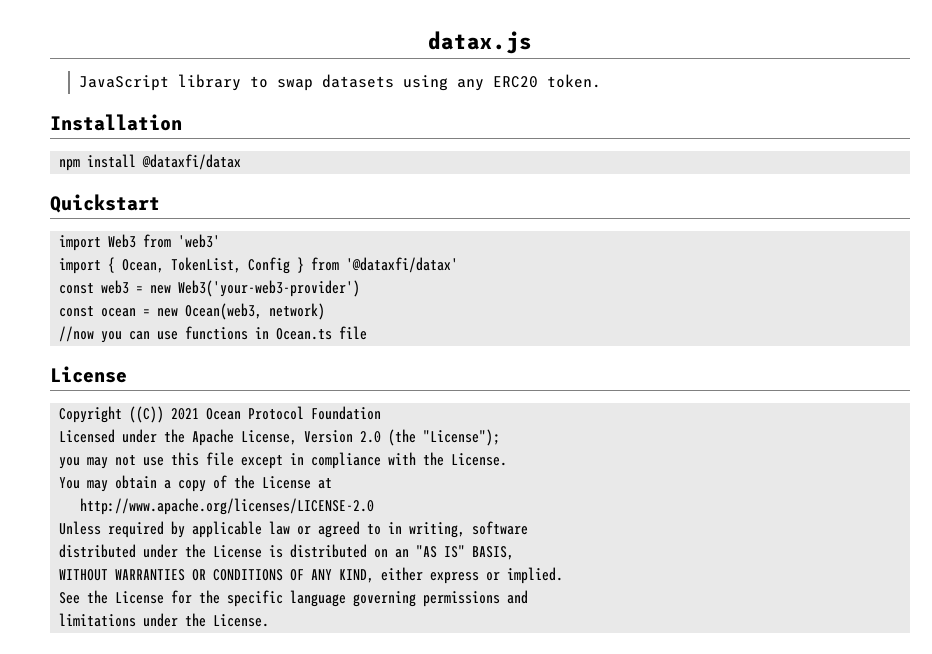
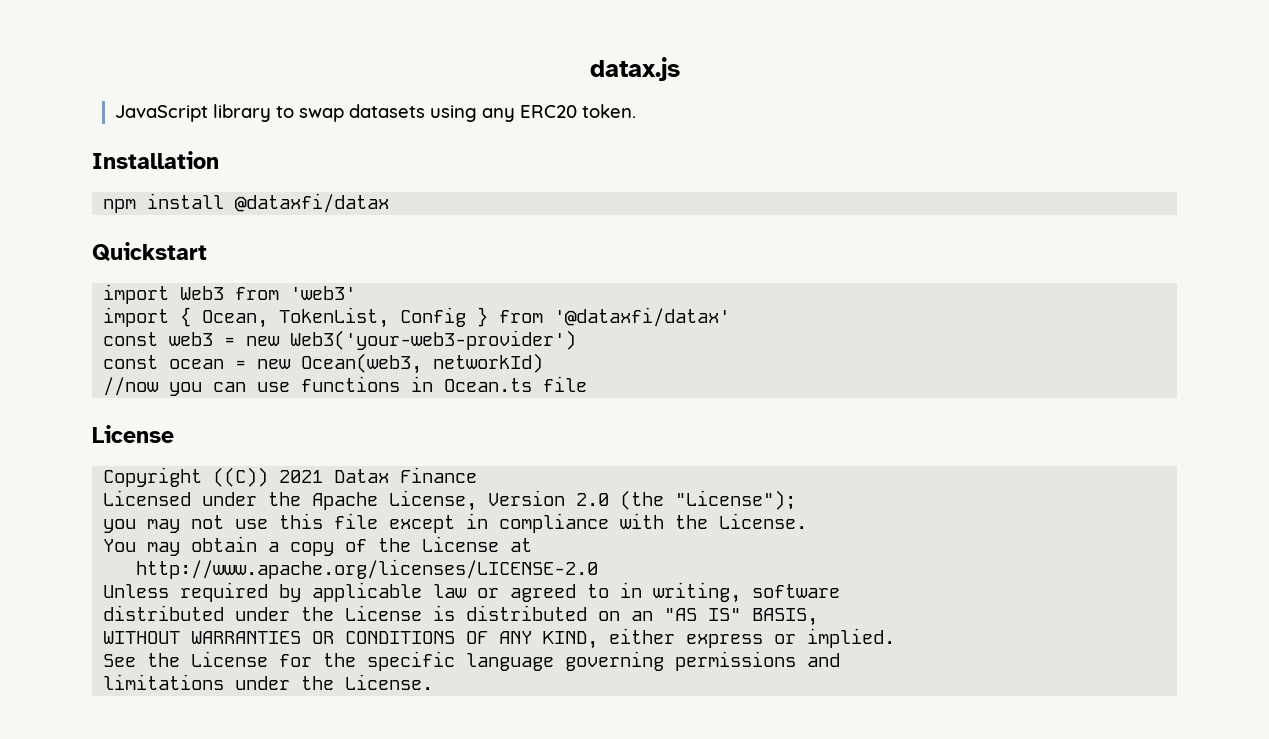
- const ocean = new Ocean(web3, network)
+ const ocean = new Ocean(web3, networkId)
- Copyright ((C)) 2021 Ocean Protocol Foundation
+ Copyright ((C)) 2021 Datax Finance

